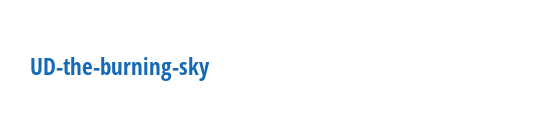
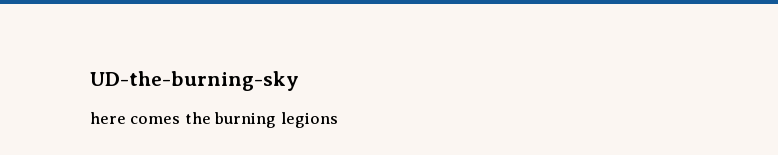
+ here comes the burning legions

